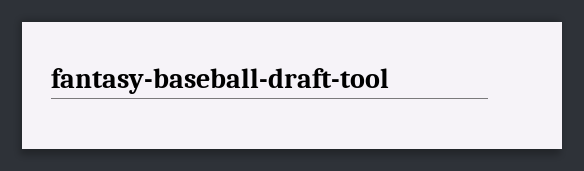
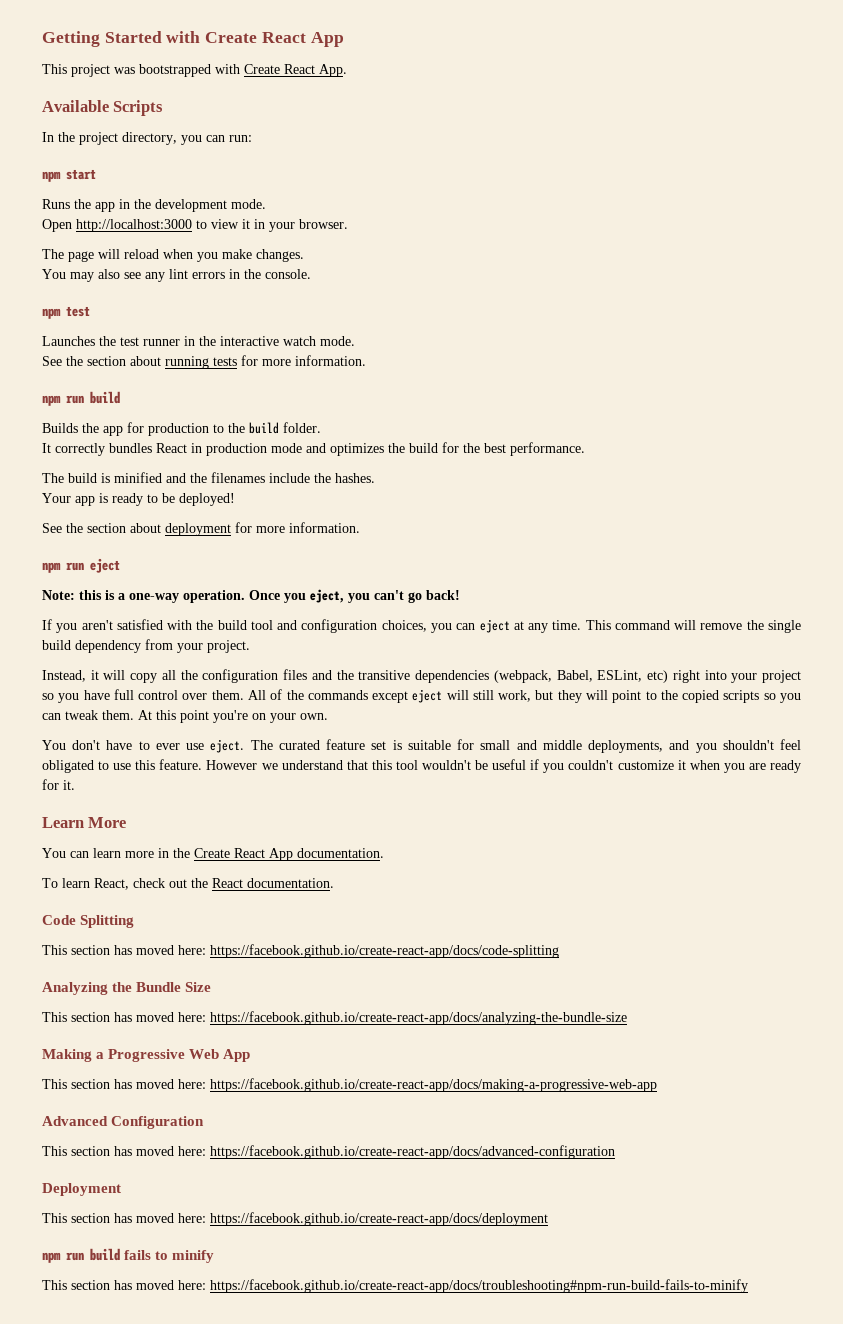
- fantasy-baseball-draft-tool
+ Getting Started with Create React App
+ This project was bootstrapped with Create React App.
+ Available Scripts
+ In the project directory, you can run:
+ npm start
+ Runs the app in the development mode.
+ Open http://localhost:3000 to view it in your browser.
+ The page will reload when you make changes.
+ You may also see any lint errors in the console.
+ npm test
+ Launches the test runner in the interactive watch mode.
+ See the section about running tests for more information.
+ npm run build
+ Builds the app for production to the build folder.
+ It correctly bundles React in production mode and optimizes the build for the best performance.
+ The build is minified and the filenames include the hashes.
+ Your app is ready to be deployed!
+ See the section about deployment for more information.
+ npm run eject
+ Note: this is a one-way operation. Once you eject, you can't go back!
+ If you aren't satisfied with the build tool and configuration choices, you can eject at any time. This command will remove the single build dependency from your project.
+ Instead, it will copy all the configuration files and the transitive dependencies (webpack, Babel, ESLint, etc) right into your project so you have full control over them. All of the commands except eject will still work, but they will point to the copied scripts so you can tweak them. At this point you're on your own.
+ You don't have to ever use eject. The curated feature set is suitable for small and middle deployments, and you shouldn't feel obligated to use this feature. However we understand that this tool wouldn't be useful if you couldn't customize it when you are ready for it.
+ Learn More
+ You can learn more in the Create React App documentation.
+ To learn React, check out the React documentation.
+ Code Splitting
+ This section has moved here: https://facebook.github.io/create-react-app/docs/code-splitting
+ Analyzing the Bundle Size
+ This section has moved here: https://facebook.github.io/create-react-app/docs/analyzing-the-bundle-size
+ Making a Progressive Web App
+ This section has moved here: https://facebook.github.io/create-react-app/docs/making-a-progressive-web-app
+ Advanced Configuration
+ This section has moved here: https://facebook.github.io/create-react-app/docs/advanced-configuration
+ Deployment
+ This section has moved here: https://facebook.github.io/create-react-app/docs/deployment
+ npm run build fails to minify
+ This section has moved here: https://facebook.github.io/create-react-app/docs/troubleshooting#npm-run-build-fails-to-minify

